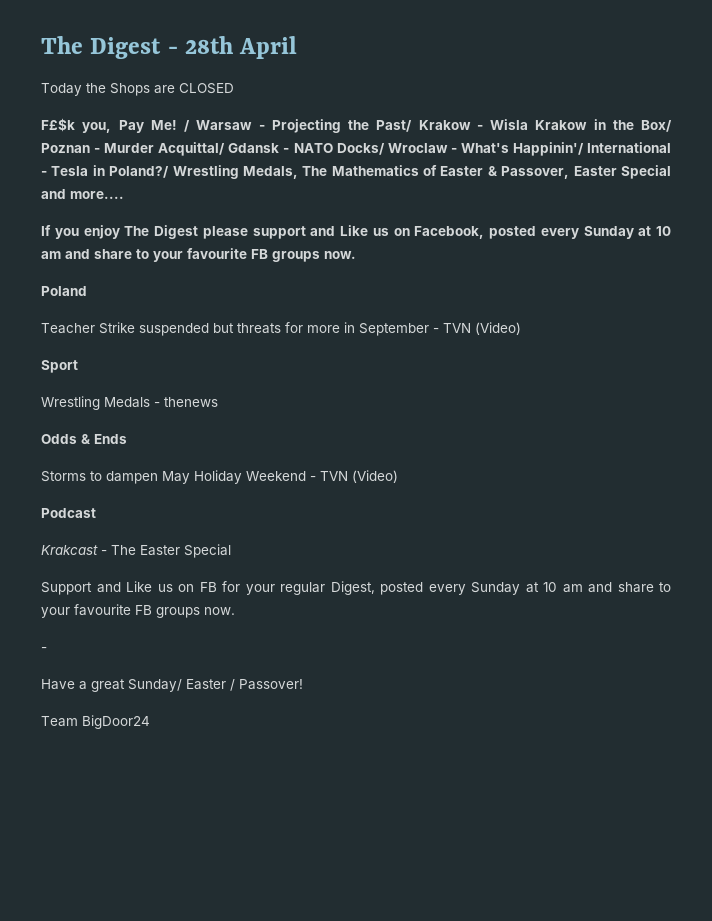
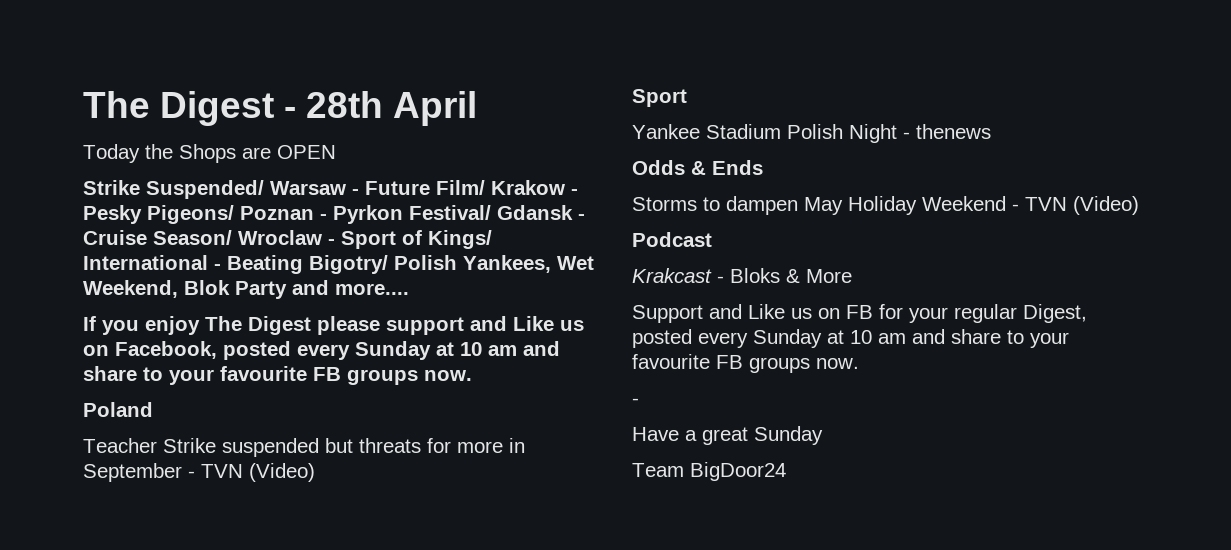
- Today the Shops are CLOSED
- F£$k you, Pay Me! / Warsaw - Projecting the Past/ Krakow - Wisla Krakow in the Box/ Poznan - Murder Acquittal/ Gdansk - NATO Docks/ Wroclaw - What's Happinin'/ International - Tesla in Poland?/ Wrestling Medals, The Mathematics of Easter & Passover, Easter Special and more....
+ Today the Shops are OPEN
+ Strike Suspended/ Warsaw - Future Film/ Krakow - Pesky Pigeons/ Poznan - Pyrkon Festival/ Gdansk - Cruise Season/ Wroclaw - Sport of Kings/ International - Beating Bigotry/ Polish Yankees, Wet Weekend, Blok Party and more....
- Wrestling Medals - thenews
+ Yankee Stadium Polish Night - thenews
- Krakcast - The Easter Special
+ Krakcast - Bloks & More
- Have a great Sunday/ Easter / Passover!
+ Have a great Sunday

